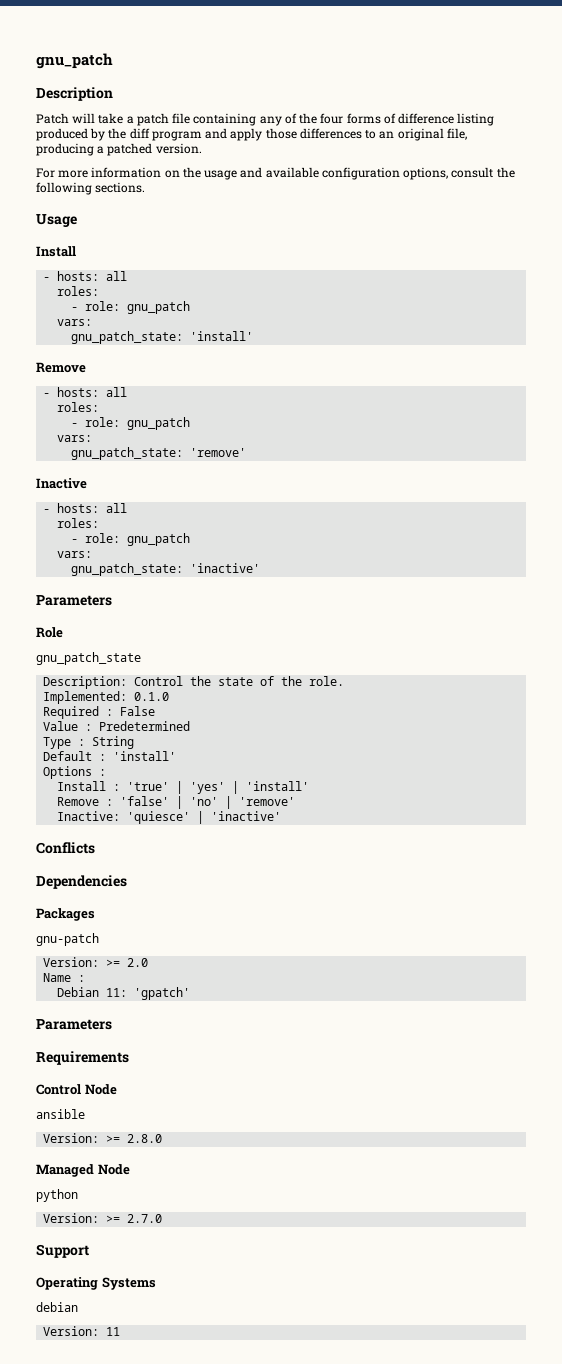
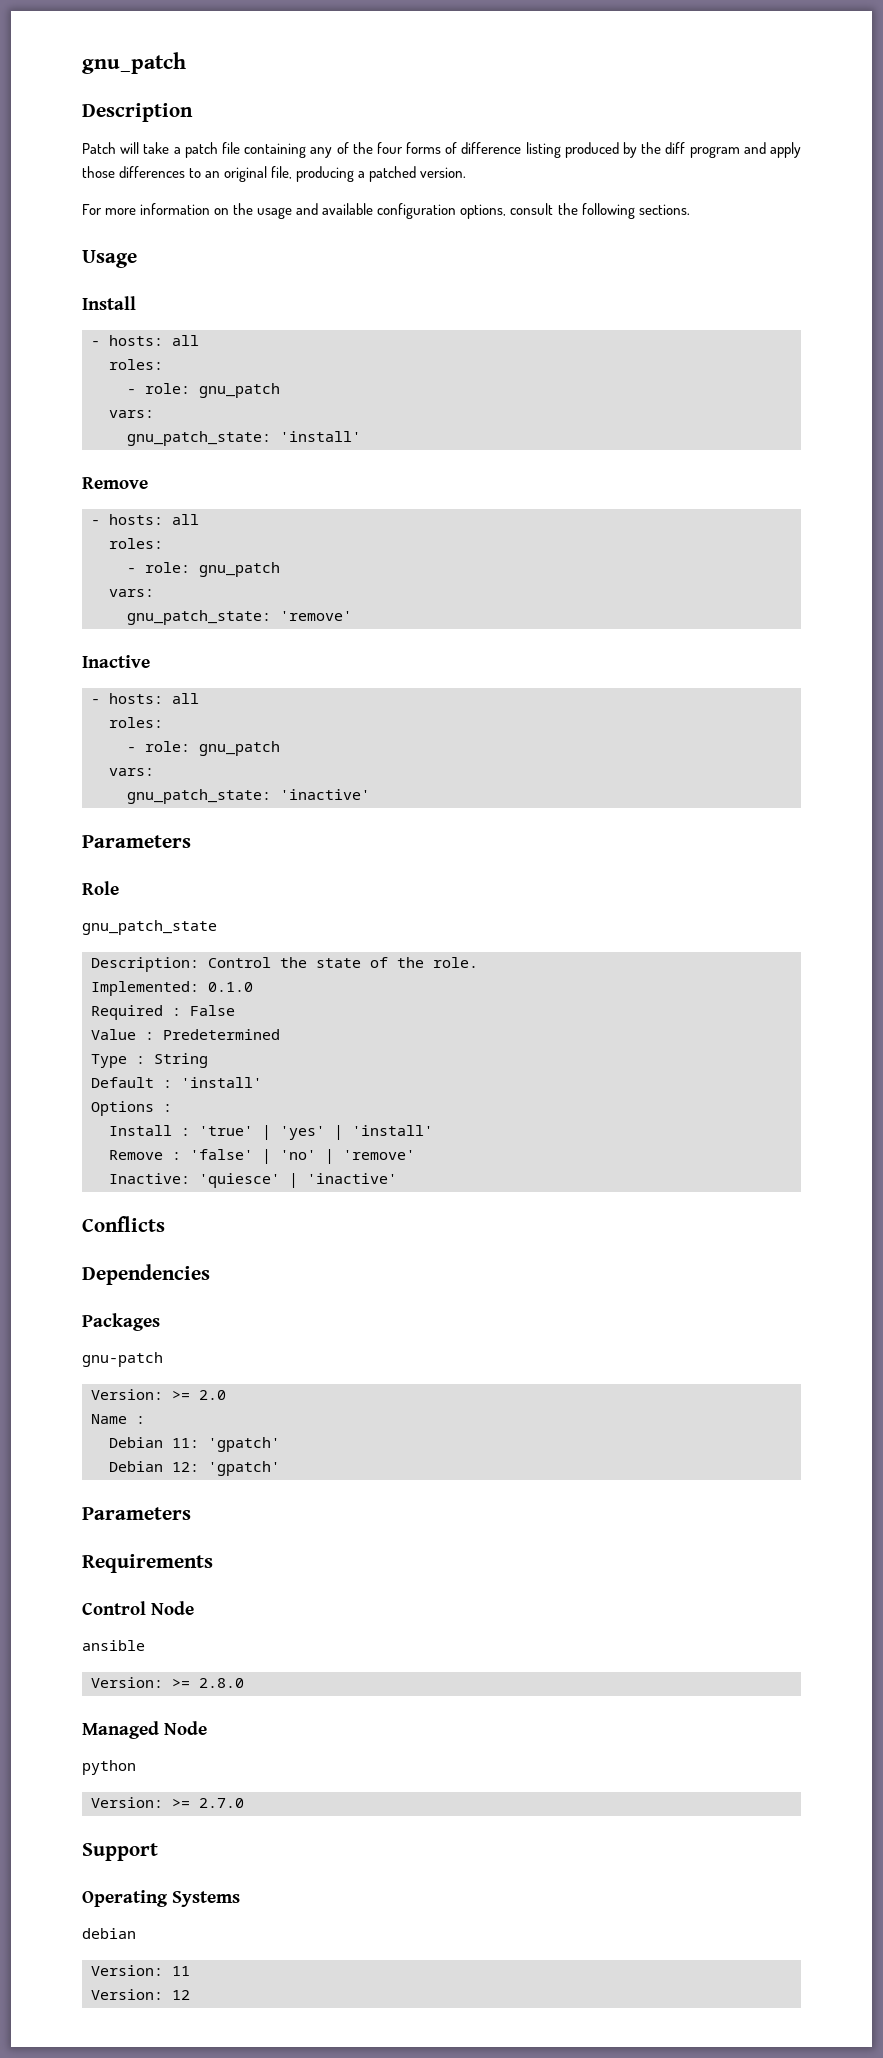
+ Debian 12: 'gpatch'
+ Version: 12

